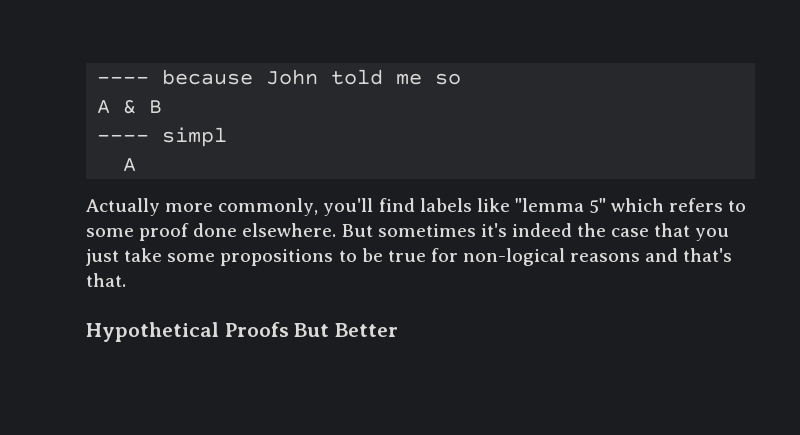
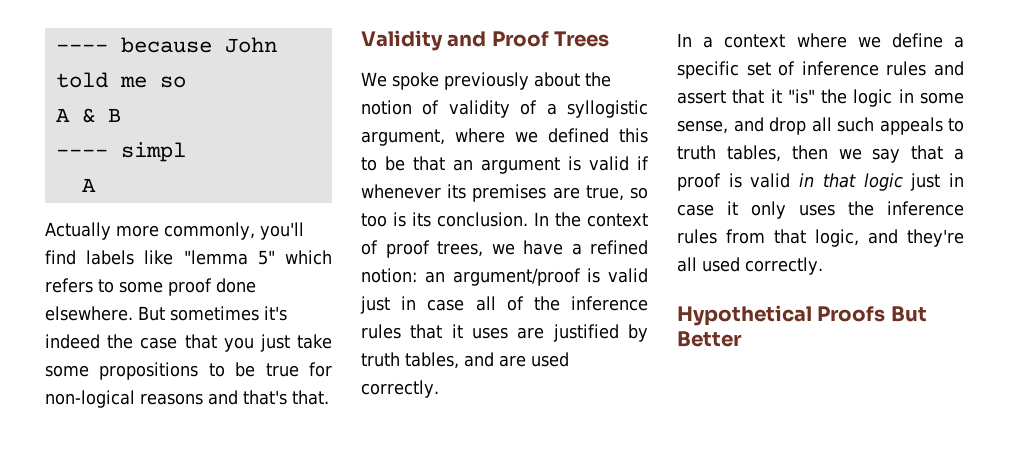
+ Validity and Proof Trees
+ We spoke previously about the notion of validity of a syllogistic argument, where we defined this to be that an argument is valid if whenever its premises are true, so too is its conclusion. In the context of proof trees, we have a refined notion: an argument/proof is valid just in case all of the inference rules that it uses are justified by truth tables, and are used correctly.
+ In a context where we define a specific set of inference rules and assert that it "is" the logic in some sense, and drop all such appeals to truth tables, then we say that a proof is valid in that logic just in case it only uses the inference rules from that logic, and they're all used correctly.

